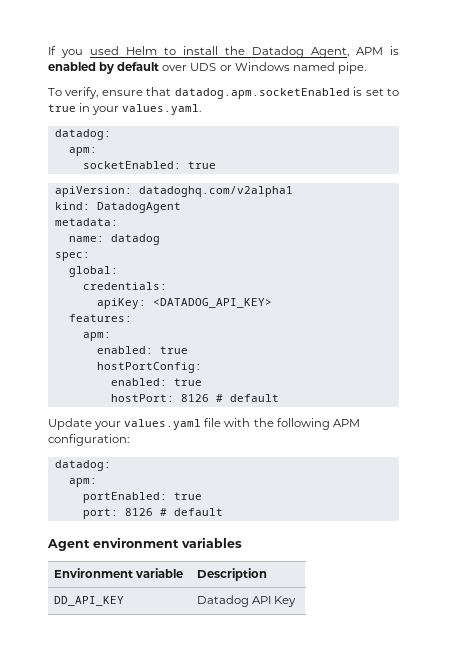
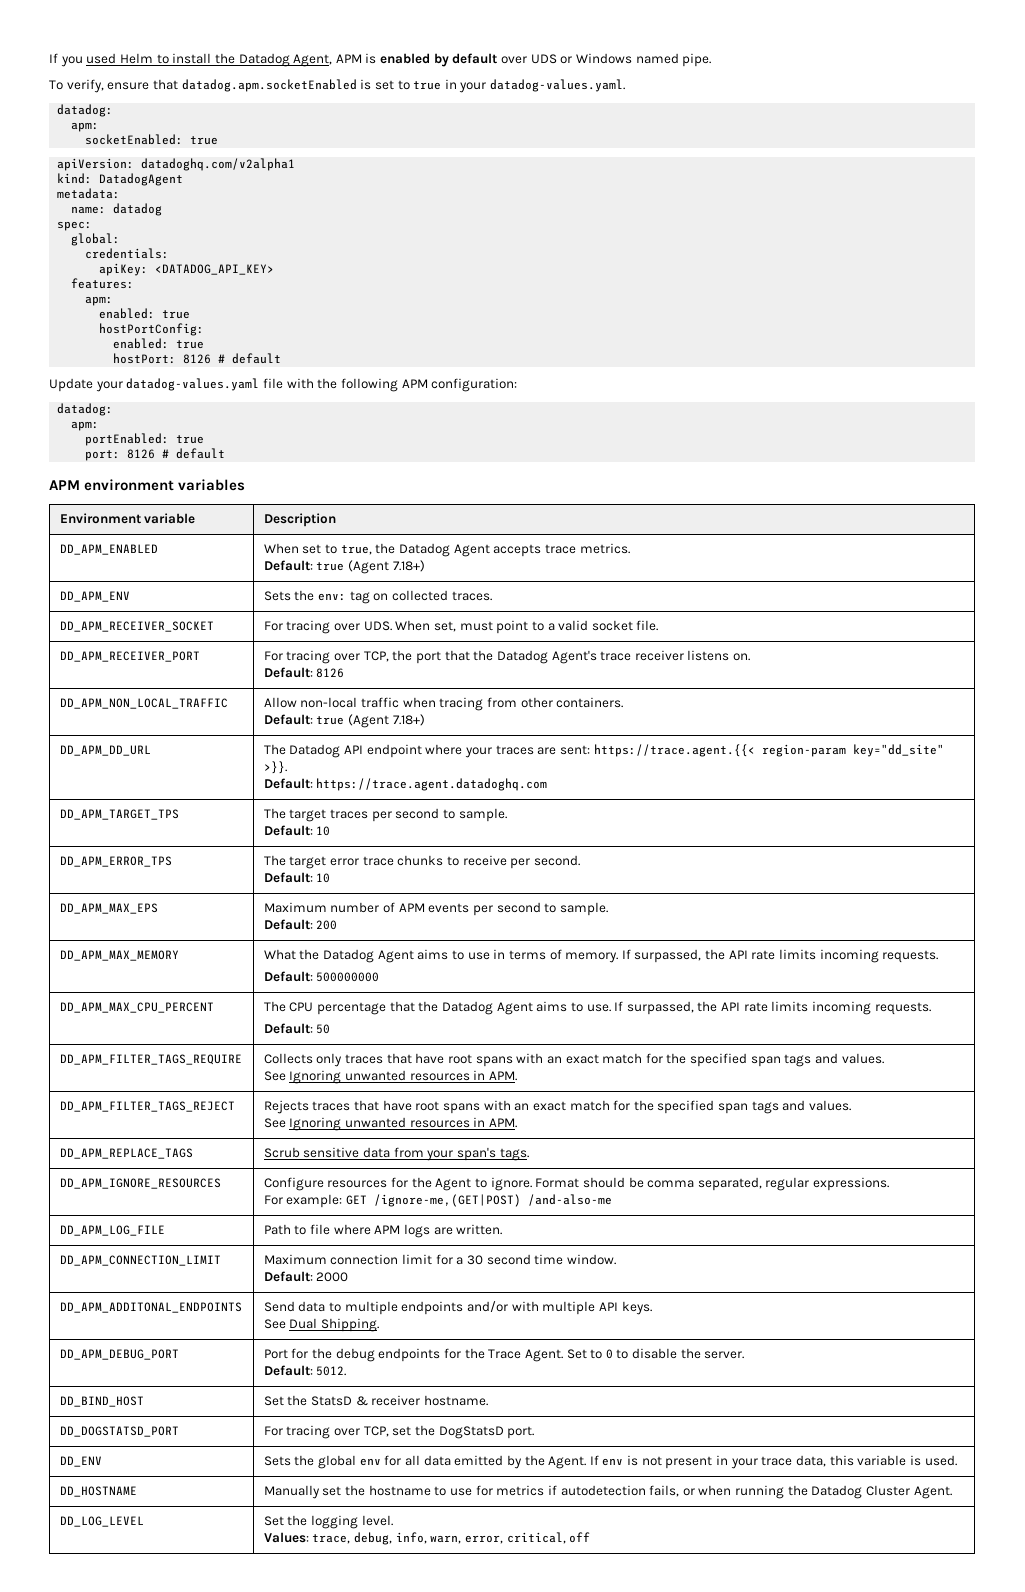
- To verify, ensure that datadog.apm.socketEnabled is set to true in your values.yaml.
+ To verify, ensure that datadog.apm.socketEnabled is set to true in your datadog-values.yaml.
- Update your values.yaml file with the following APM configuration:
+ Update your datadog-values.yaml file with the following APM configuration:
- Agent environment variables
+ APM environment variables
- DD_API_KEY | Datadog API Key
+ DD_APM_ENABLED | When set to true, the Datadog Agent accepts trace metrics.
+ Default: true (Agent 7.18+)
+ DD_APM_ENV | Sets the env: tag on collected traces.
+ DD_APM_RECEIVER_SOCKET | For tracing over UDS. When set, must point to a valid socket file.
+ DD_APM_RECEIVER_PORT | For tracing over TCP, the port that the Datadog Agent's trace receiver listens on.
+ Default: 8126
+ DD_APM_NON_LOCAL_TRAFFIC | Allow non-local traffic when tracing from other containers.
+ Default: true (Agent 7.18+)
+ DD_APM_DD_URL | The Datadog API endpoint where your traces are sent: https://trace.agent.{{< region-param key="dd_site" >}}.
+ Default: https://trace.agent.datadoghq.com
+ DD_APM_TARGET_TPS | The target traces per second to sample.
+ Default: 10
+ DD_APM_ERROR_TPS | The target error trace chunks to receive per second.
+ Default: 10
+ DD_APM_MAX_EPS | Maximum number of APM events per second to sample.
+ Default: 200
+ DD_APM_MAX_MEMORY | What the Datadog Agent aims to use in terms of memory. If surpassed, the API rate limits incoming requests.
+ Default: 500000000
+ DD_APM_MAX_CPU_PERCENT | The CPU percentage that the Datadog Agent aims to use. If surpassed, the API rate limits incoming requests.
+ Default: 50
+ DD_APM_FILTER_TAGS_REQUIRE | Collects only traces that have root spans with an exact match for the specified span tags and values.
+ See Ignoring unwanted resources in APM.
+ DD_APM_FILTER_TAGS_REJECT | Rejects traces that have root spans with an exact match for the specified span tags and values.
+ See Ignoring unwanted resources in APM.
+ DD_APM_REPLACE_TAGS | Scrub sensitive data from your span's tags.
+ DD_APM_IGNORE_RESOURCES | Configure resources for the Agent to ignore. Format should be comma separated, regular expressions.
+ For example: GET /ignore-me,(GET|POST) /and-also-me
+ DD_APM_LOG_FILE | Path to file where APM logs are written.
+ DD_APM_CONNECTION_LIMIT | Maximum connection limit for a 30 second time window.
+ Default: 2000
+ DD_APM_ADDITONAL_ENDPOINTS | Send data to multiple endpoints and/or with multiple API keys.
+ See Dual Shipping.
+ DD_APM_DEBUG_PORT | Port for the debug endpoints for the Trace Agent. Set to 0 to disable the server.
+ Default: 5012.
+ DD_BIND_HOST | Set the StatsD & receiver hostname.
+ DD_DOGSTATSD_PORT | For tracing over TCP, set the DogStatsD port.
+ DD_ENV | Sets the global env for all data emitted by the Agent. If env is not present in your trace data, this variable is used.
+ DD_HOSTNAME | Manually set the hostname to use for metrics if autodetection fails, or when running the Datadog Cluster Agent.
+ DD_LOG_LEVEL | Set the logging level.
+ Values: trace, debug, info, warn, error, critical, off

